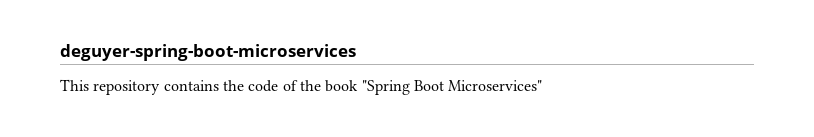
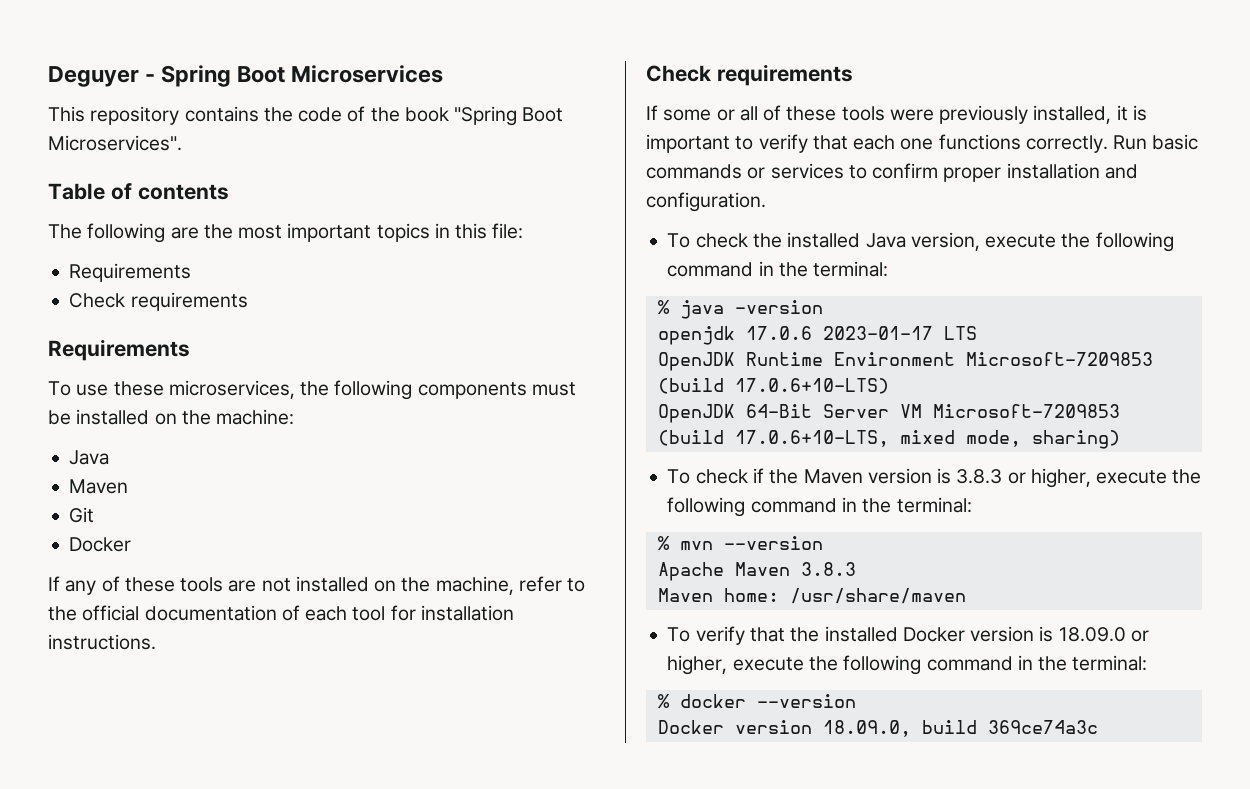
- deguyer-spring-boot-microservices
+ Deguyer - Spring Boot Microservices
- This repository contains the code of the book "Spring Boot Microservices"
+ This repository contains the code of the book "Spring Boot Microservices".
+ Table of contents
+ The following are the most important topics in this file:
+ Requirements
+ Check requirements
+ Requirements
+ To use these microservices, the following components must be installed on the machine:
+ Java
+ Maven
+ Git
+ Docker
+ If any of these tools are not installed on the machine, refer to the official documentation of each tool for installation instructions.
+ Check requirements
+ If some or all of these tools were previously installed, it is important to verify that each one functions correctly. Run basic commands or services to confirm proper installation and configuration.
+ To check the installed Java version, execute the following command in the terminal:
+ % java -version
+ openjdk 17.0.6 2023-01-17 LTS
+ OpenJDK Runtime Environment Microsoft-7209853 (build 17.0.6+10-LTS)
+ OpenJDK 64-Bit Server VM Microsoft-7209853 (build 17.0.6+10-LTS, mixed mode, sharing)
+ To check if the Maven version is 3.8.3 or higher, execute the following command in the terminal:
+ % mvn --version
+ Apache Maven 3.8.3
+ Maven home: /usr/share/maven
+ To verify that the installed Docker version is 18.09.0 or higher, execute the following command in the terminal:
+ % docker --version
+ Docker version 18.09.0, build 369ce74a3c

